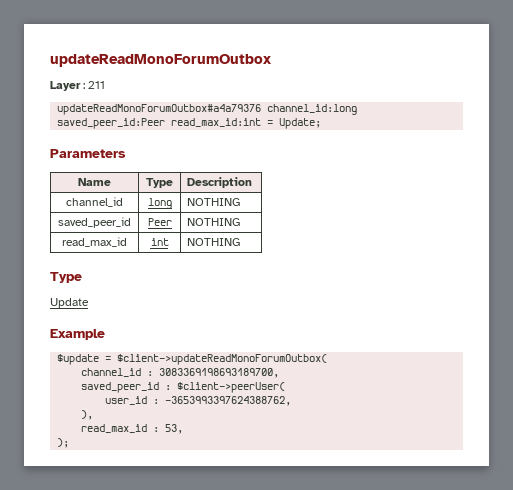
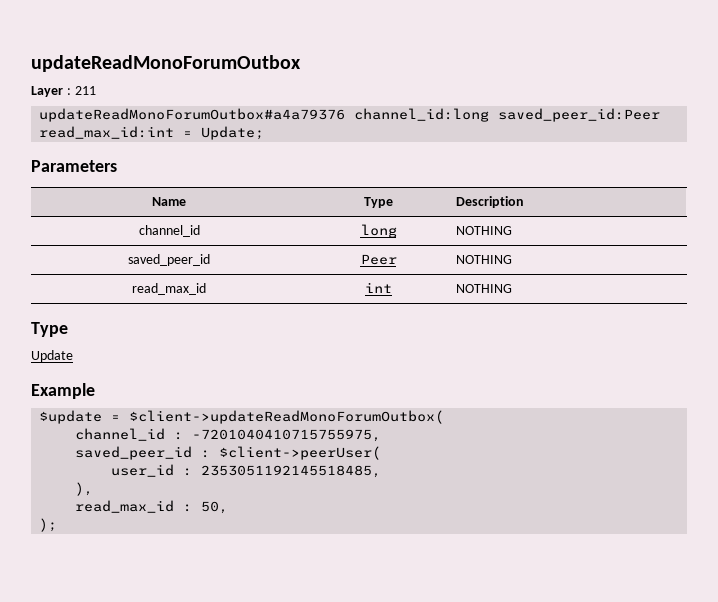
- channel_id : 3083369198693189700,
+ channel_id : -7201040410715755975,
- user_id : -3653993397624388762,
+ user_id : 2353051192145518485,
- read_max_id : 53,
+ read_max_id : 50,

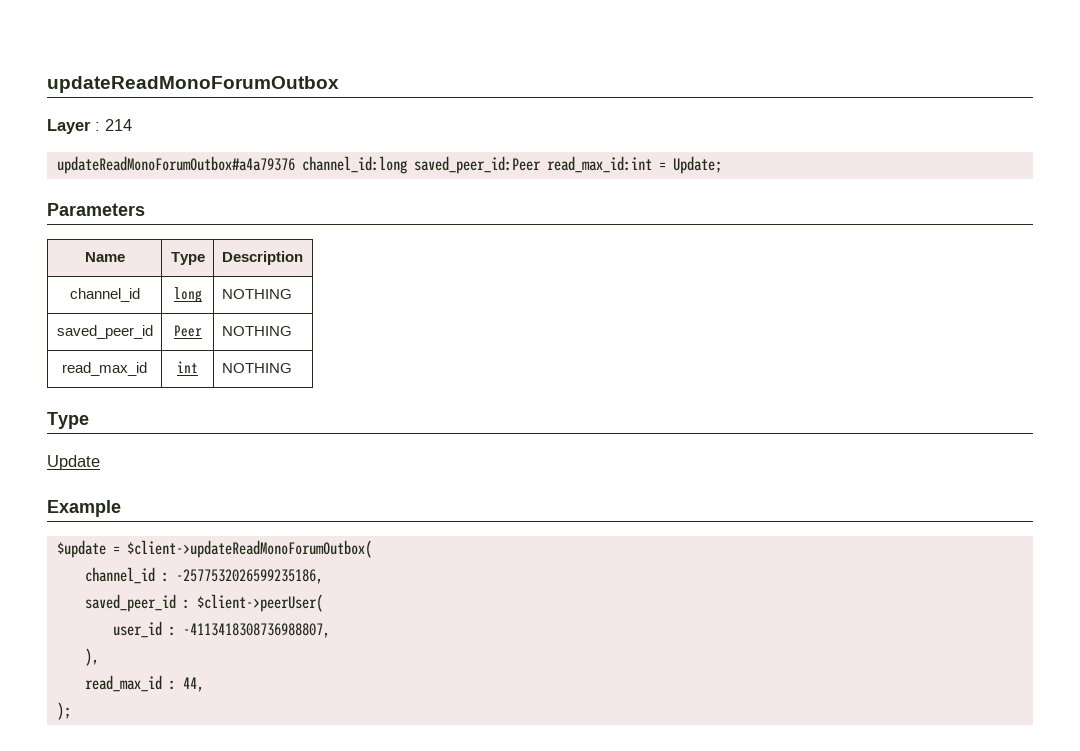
- Layer : 211
+ Layer : 214
- channel_id : -7201040410715755975,
+ channel_id : -2577532026599235186,
- user_id : 2353051192145518485,
+ user_id : -4113418308736988807,
- read_max_id : 50,
+ read_max_id : 44,

